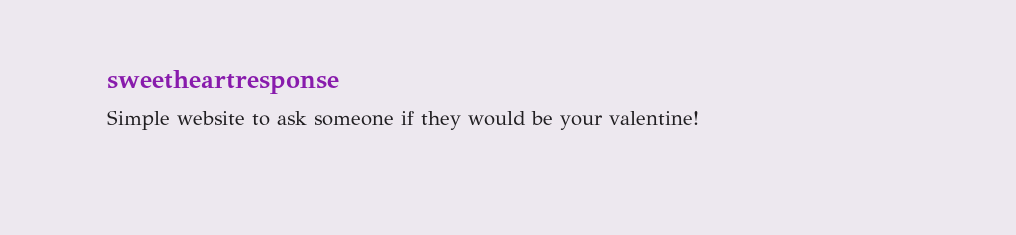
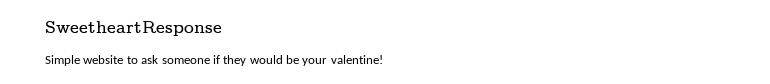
- sweetheartresponse
+ SweetheartResponse

